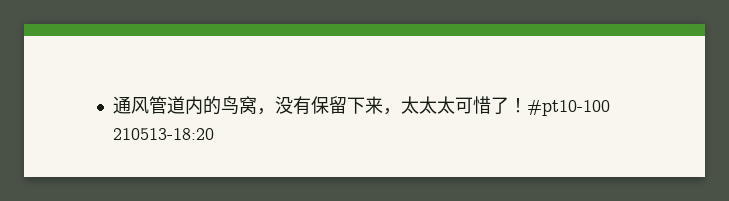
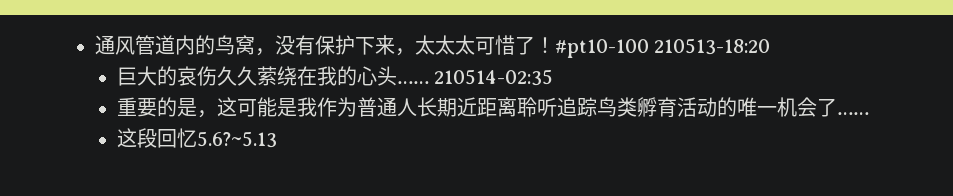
- 通风管道内的鸟窝，没有保留下来，太太太可惜了！
+ 通风管道内的鸟窝，没有保护下来，太太太可惜了！
+ 巨大的哀伤久久萦绕在我的心头…… 210514-02:35
+ 重要的是，这可能是我作为普通人长期近距离聆听追踪鸟类孵育活动的唯一机会了……
+ 这段回忆5.6?~5.13

